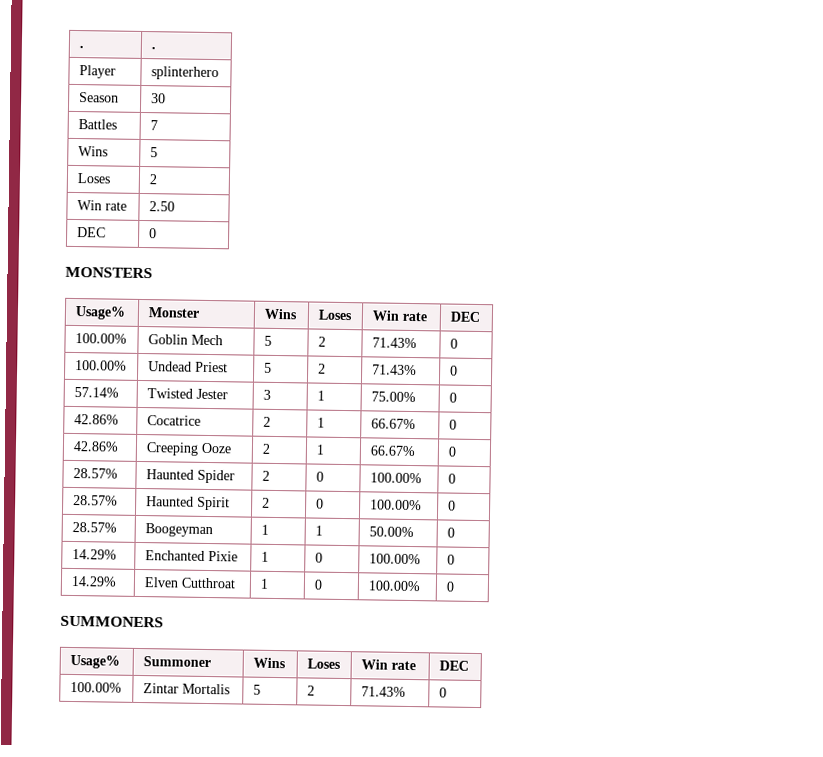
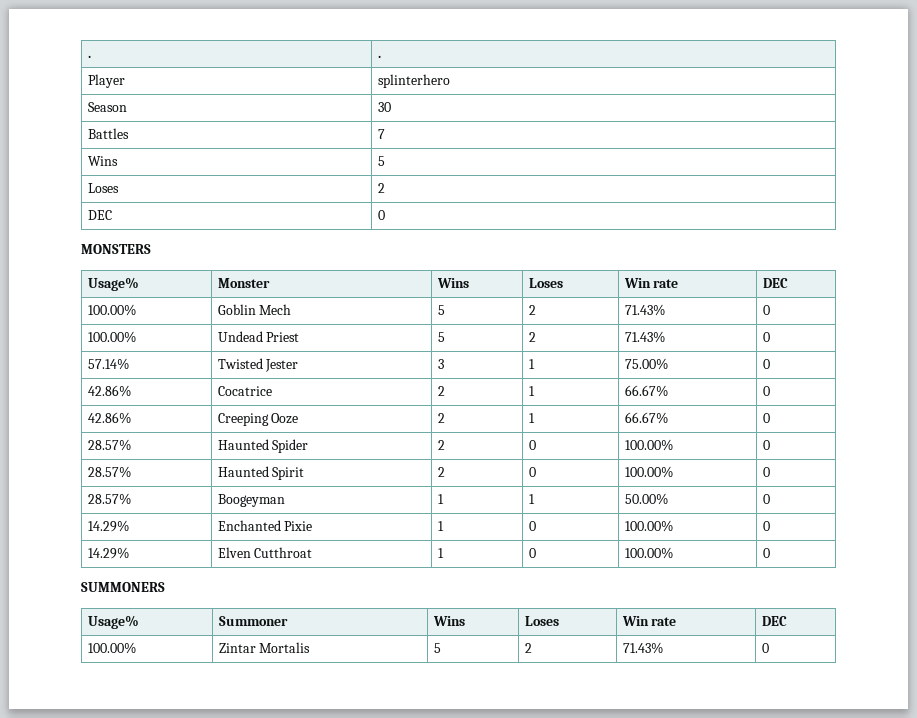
- Win rate | 2.50

